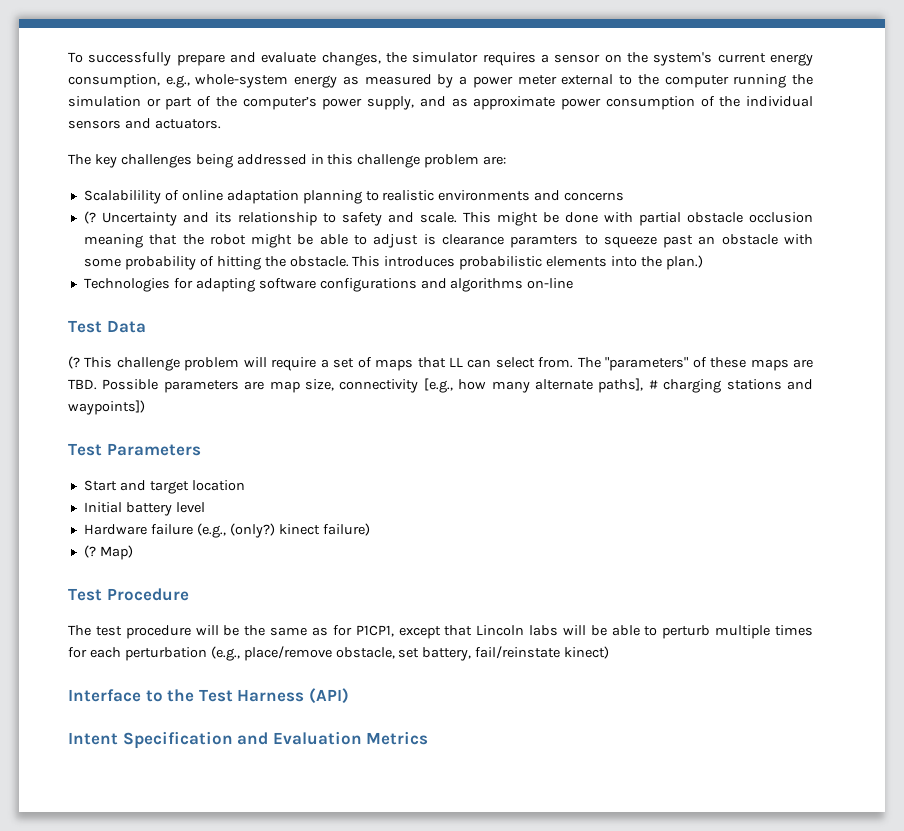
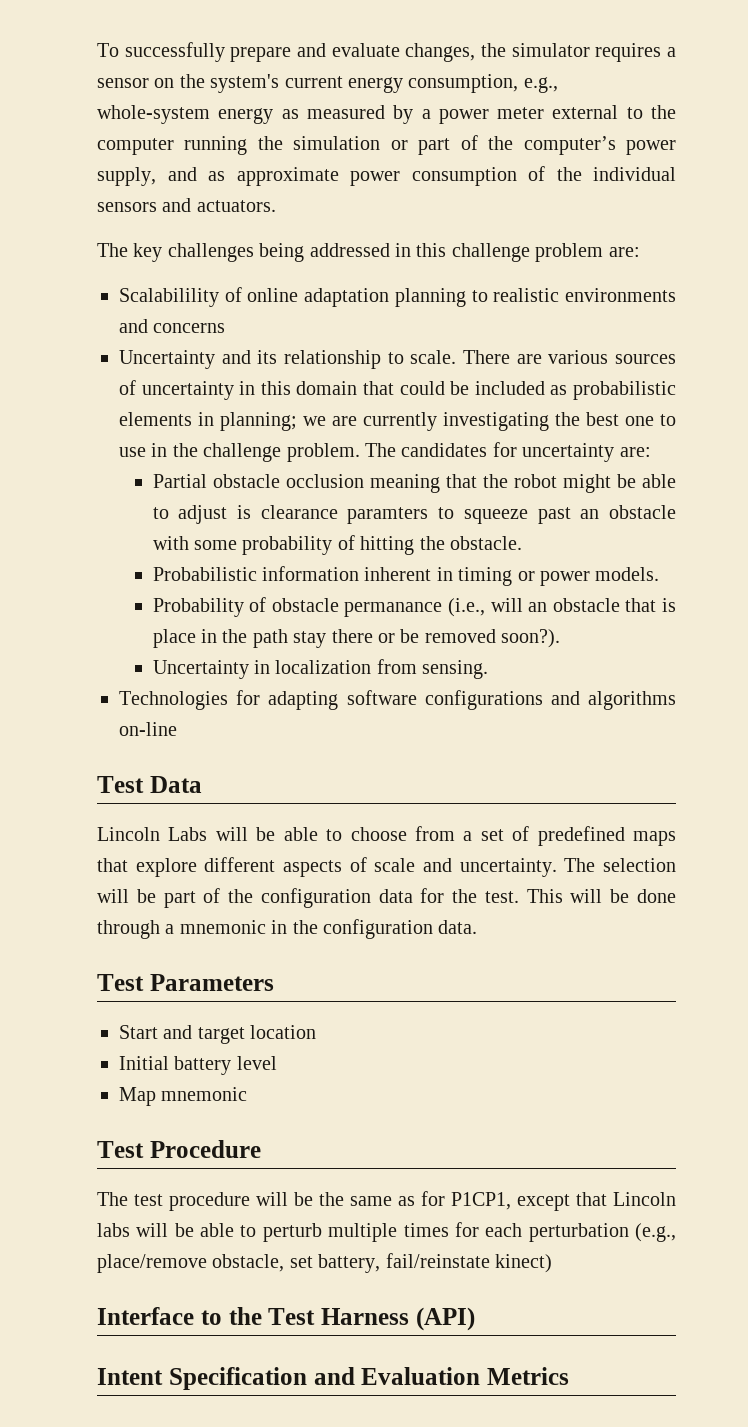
  Scalabilility of online adaptation planning to realistic environments and concerns
- (? Uncertainty and its relationship to safety and scale. This might be done with partial obstacle occlusion meaning that the robot might be able to adjust is clearance paramters to squeeze past an obstacle with some probability of hitting the obstacle. This introduces probabilistic elements into the plan.)
+ Uncertainty and its relationship to scale. There are various sources of uncertainty in this domain that could be included as probabilistic elements in planning; we are currently investigating the best one to use in the challenge problem. The candidates for uncertainty are:
+ Partial obstacle occlusion meaning that the robot might be able to adjust is clearance paramters to squeeze past an obstacle with some probability of hitting the obstacle.
+ Probabilistic information inherent in timing or power models.
+ Probability of obstacle permanance (i.e., will an obstacle that is place in the path stay there or be removed soon?).
+ Uncertainty in localization from sensing.
- (? This challenge problem will require a set of maps that LL can select from. The "parameters" of these maps are TBD. Possible parameters are map size, connectivity [e.g., how many alternate paths], # charging stations and waypoints])
+ Lincoln Labs will be able to choose from a set of predefined maps that explore different aspects of scale and uncertainty. The selection will be part of the configuration data for the test. This will be done through a mnemonic in the configuration data.
- Hardware failure (e.g., (only?) kinect failure)
- (? Map)
+ Map mnemonic

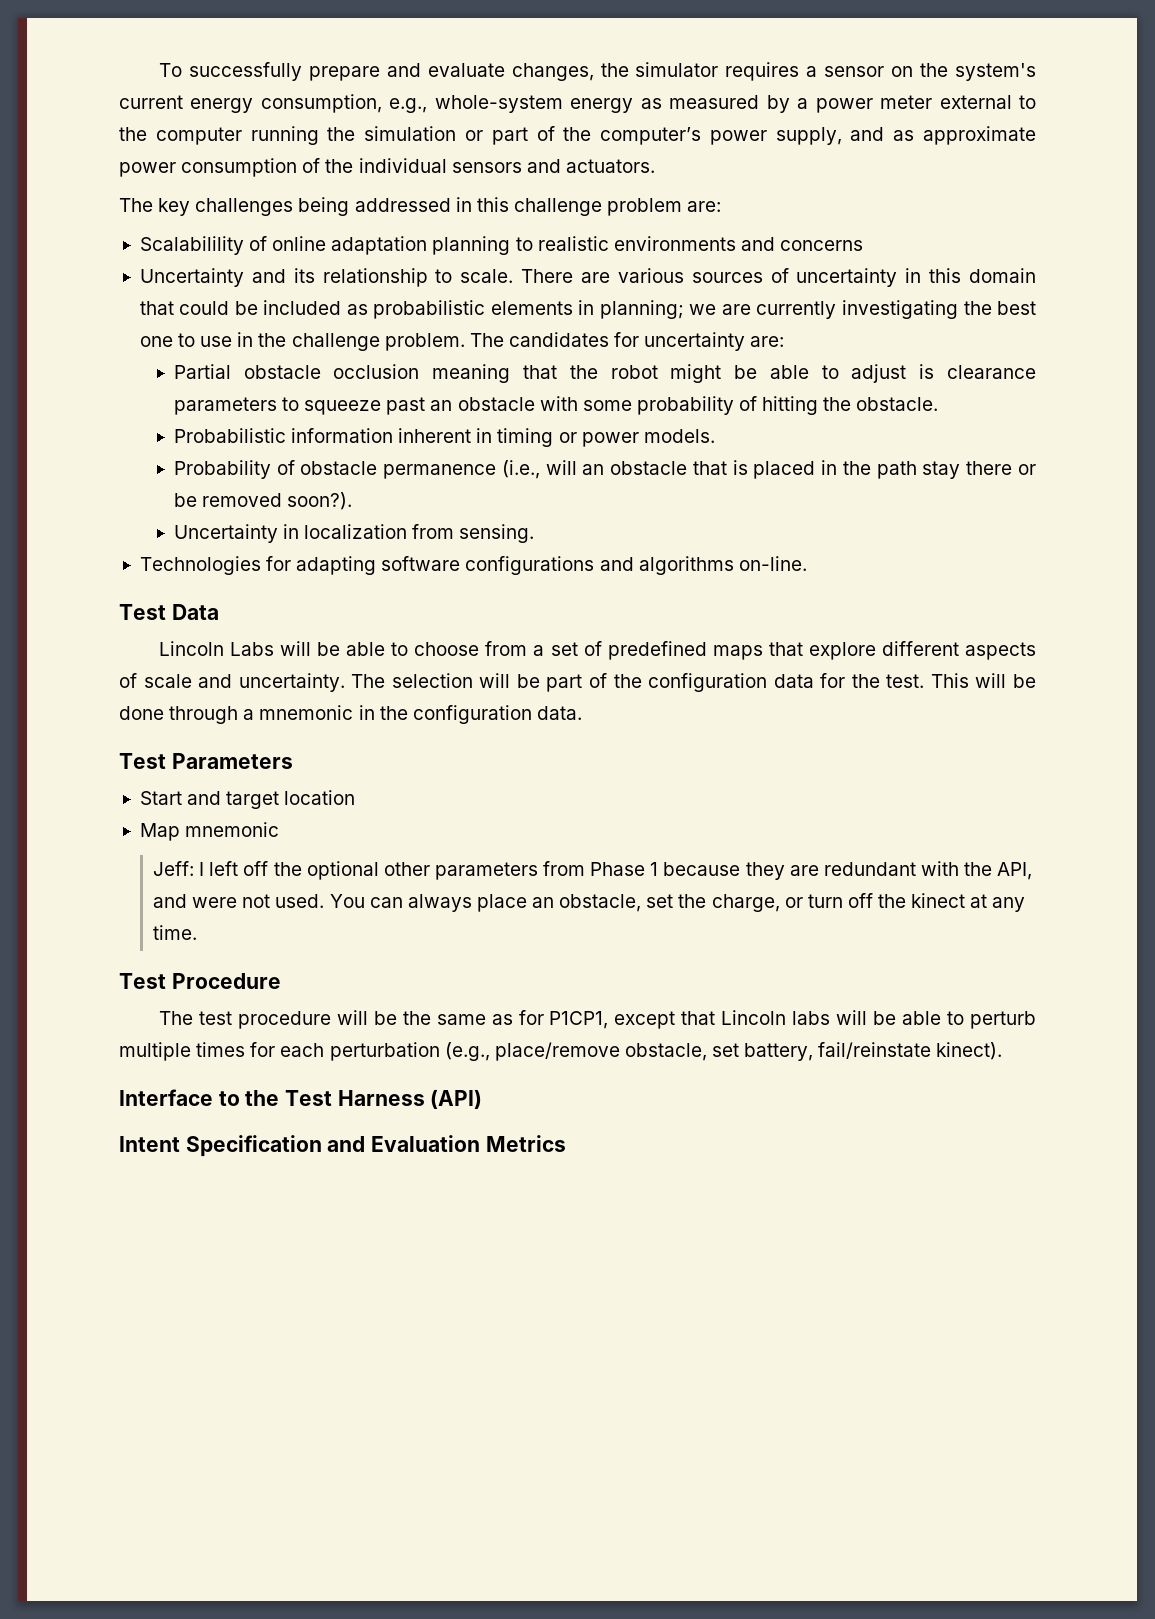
- Partial obstacle occlusion meaning that the robot might be able to adjust is clearance paramters to squeeze past an obstacle with some probability of hitting the obstacle.
+ Partial obstacle occlusion meaning that the robot might be able to adjust is clearance parameters to squeeze past an obstacle with some probability of hitting the obstacle.
- Probability of obstacle permanance (i.e., will an obstacle that is place in the path stay there or be removed soon?).
+ Probability of obstacle permanence (i.e., will an obstacle that is placed in the path stay there or be removed soon?).
- Technologies for adapting software configurations and algorithms on-line
+ Technologies for adapting software configurations and algorithms on-line.
- Initial battery level
+ Jeff: I left off the optional other parameters from Phase 1 because they are redundant with the API, and were not used. You can always place an obstacle, set the charge, or turn off the kinect at any time.
- The test procedure will be the same as for P1CP1, except that Lincoln labs will be able to perturb multiple times for each perturbation (e.g., place/remove obstacle, set battery, fail/reinstate kinect)
+ The test procedure will be the same as for P1CP1, except that Lincoln labs will be able to perturb multiple times for each perturbation (e.g., place/remove obstacle, set battery, fail/reinstate kinect).

